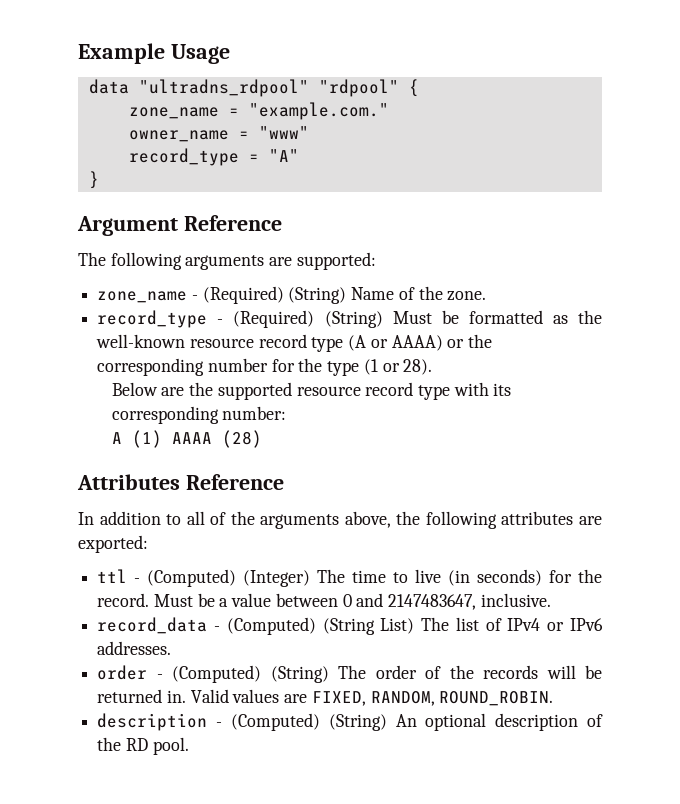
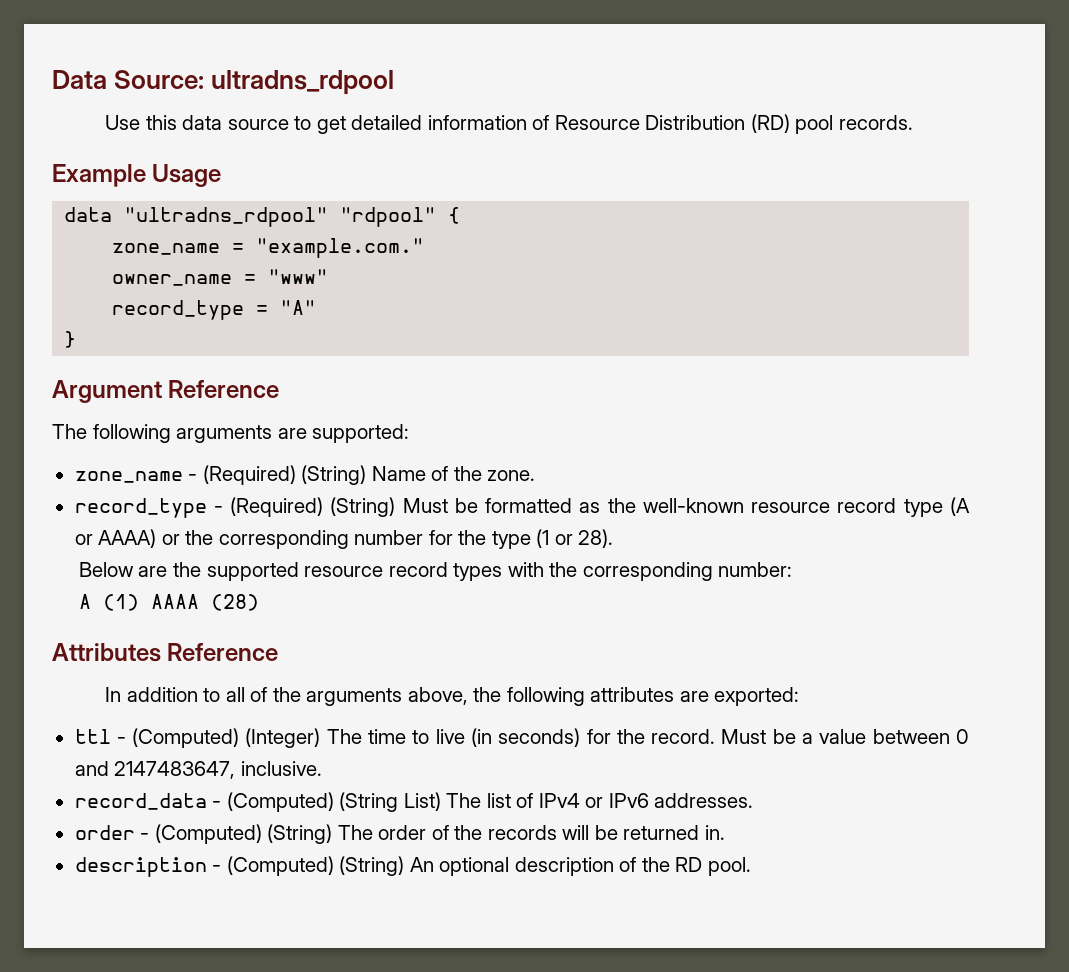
+ Data Source: ultradns_rdpool
+ Use this data source to get detailed information of Resource Distribution (RD) pool records.
- Below are the supported resource record type with its corresponding number:
+ Below are the supported resource record types with the corresponding number:
- Valid values are FIXED, RANDOM, ROUND_ROBIN.

